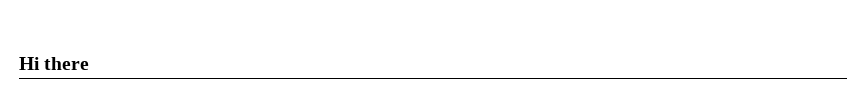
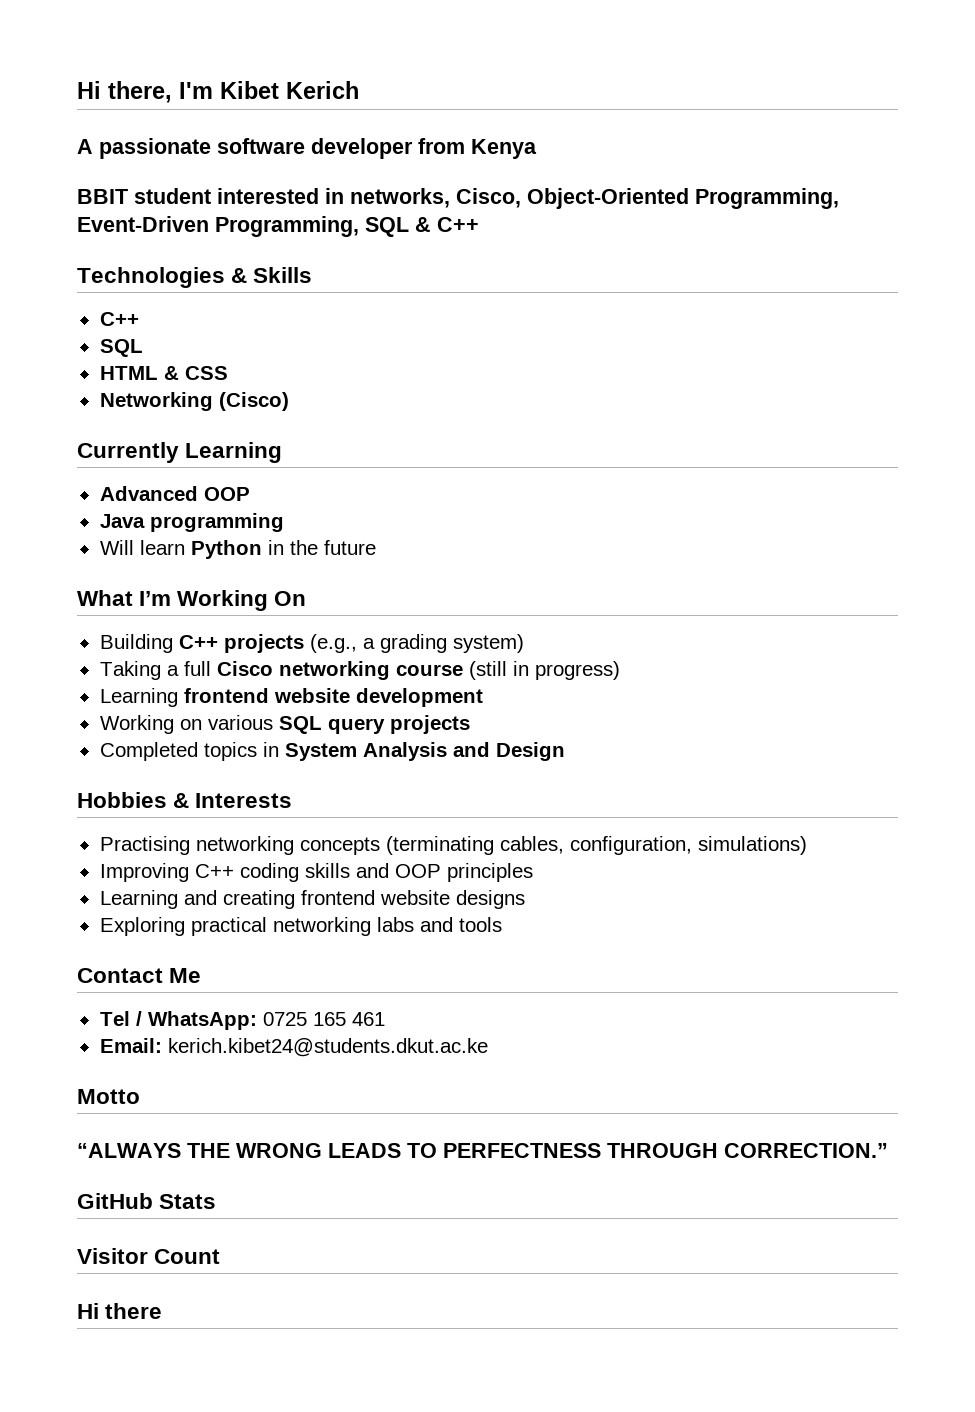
+ Hi there, I'm Kibet Kerich
+ A passionate software developer from Kenya
+ BBIT student interested in networks, Cisco, Object-Oriented Programming, Event-Driven Programming, SQL & C++
+ Technologies & Skills
+ C++
+ SQL
+ HTML & CSS
+ Networking (Cisco)
+ Currently Learning
+ Advanced OOP
+ Java programming
+ Will learn Python in the future
+ What I’m Working On
+ Building C++ projects (e.g., a grading system)
+ Taking a full Cisco networking course (still in progress)
+ Learning frontend website development
+ Working on various SQL query projects
+ Completed topics in System Analysis and Design
+ Hobbies & Interests
+ Practising networking concepts (terminating cables, configuration, simulations)
+ Improving C++ coding skills and OOP principles
+ Learning and creating frontend website designs
+ Exploring practical networking labs and tools
+ Contact Me
+ Tel / WhatsApp: 0725 165 461
+ Email: kerich.kibet24@students.dkut.ac.ke
+ Motto
+ “ALWAYS THE WRONG LEADS TO PERFECTNESS THROUGH CORRECTION.”
+ GitHub Stats
+ Visitor Count

